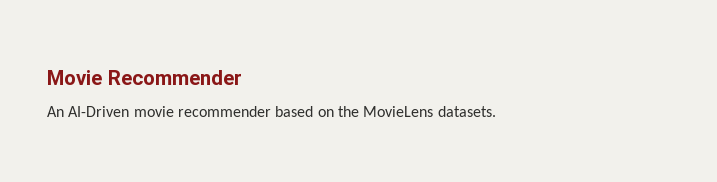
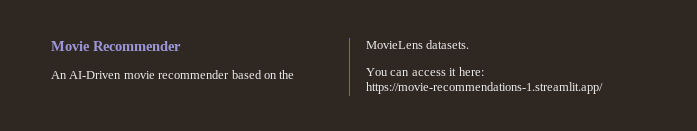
+ You can access it here: https://movie-recommendations-1.streamlit.app/

